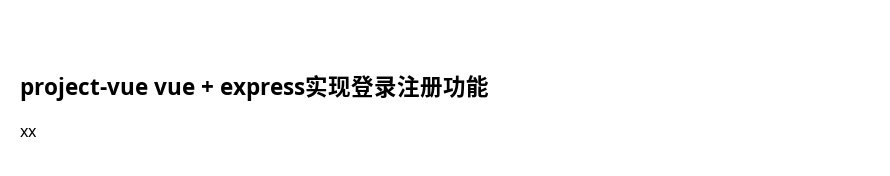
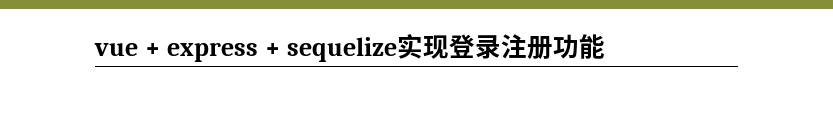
- project-vue vue + express实现登录注册功能
+ vue + express + sequelize实现登录注册功能
- xx

